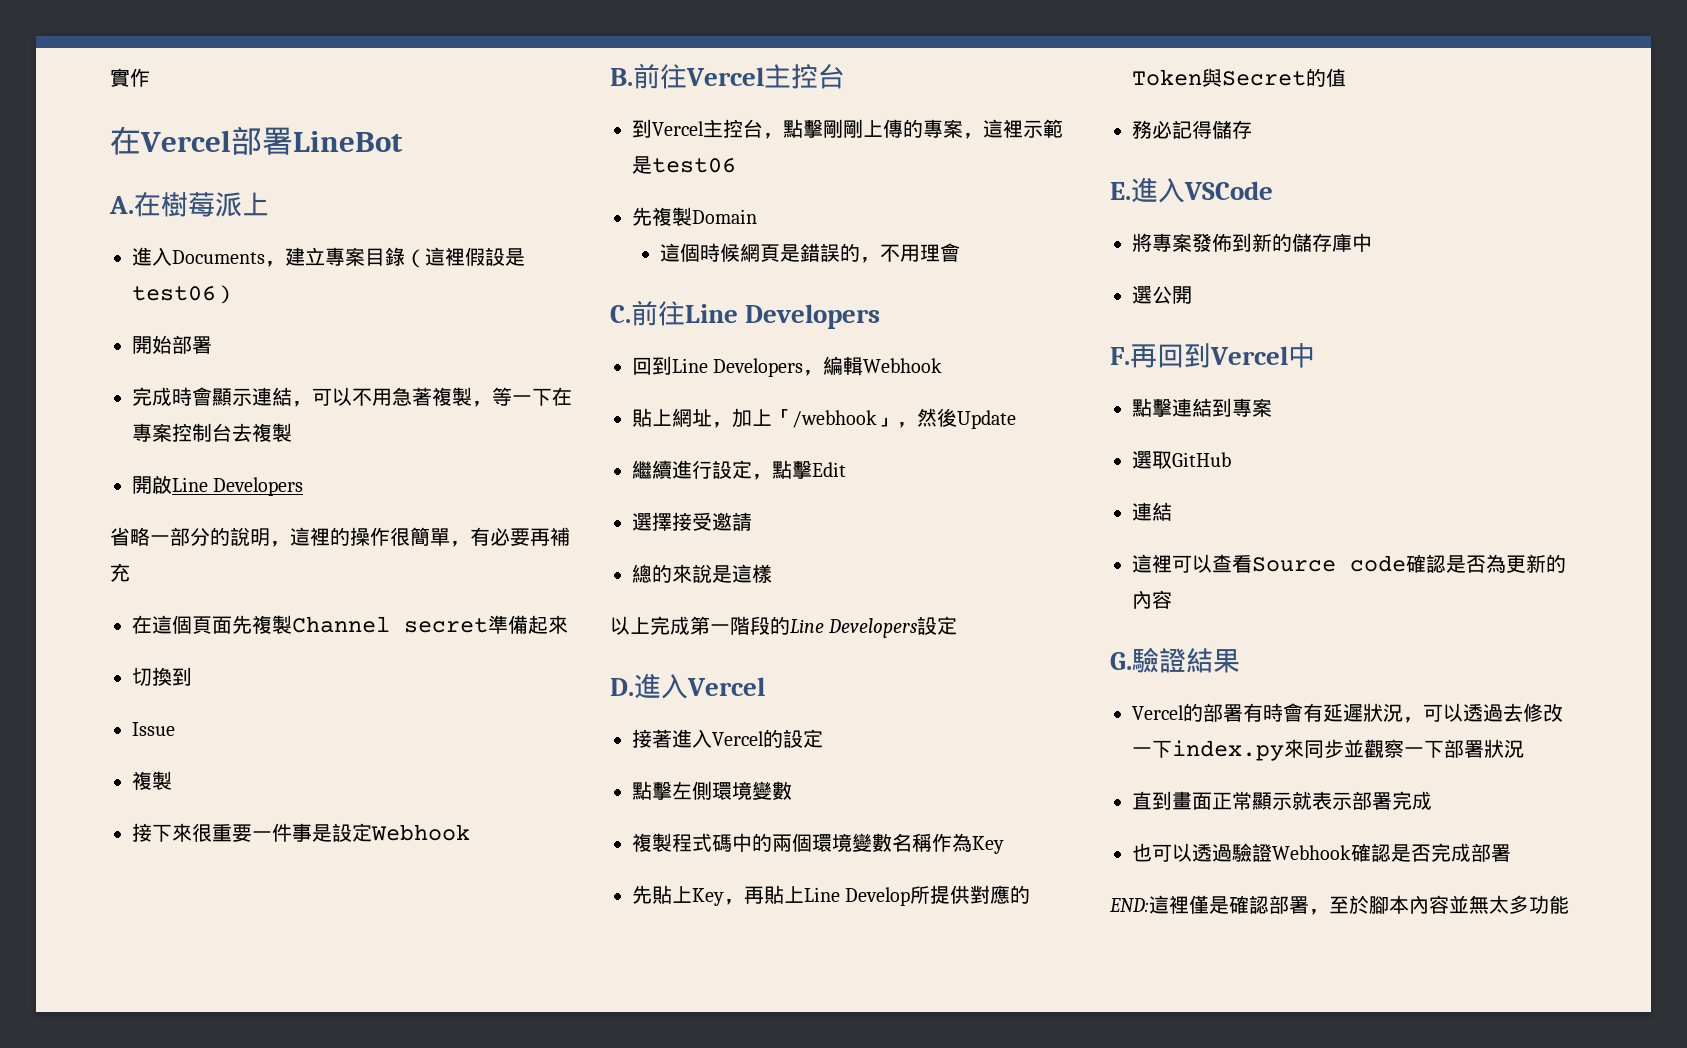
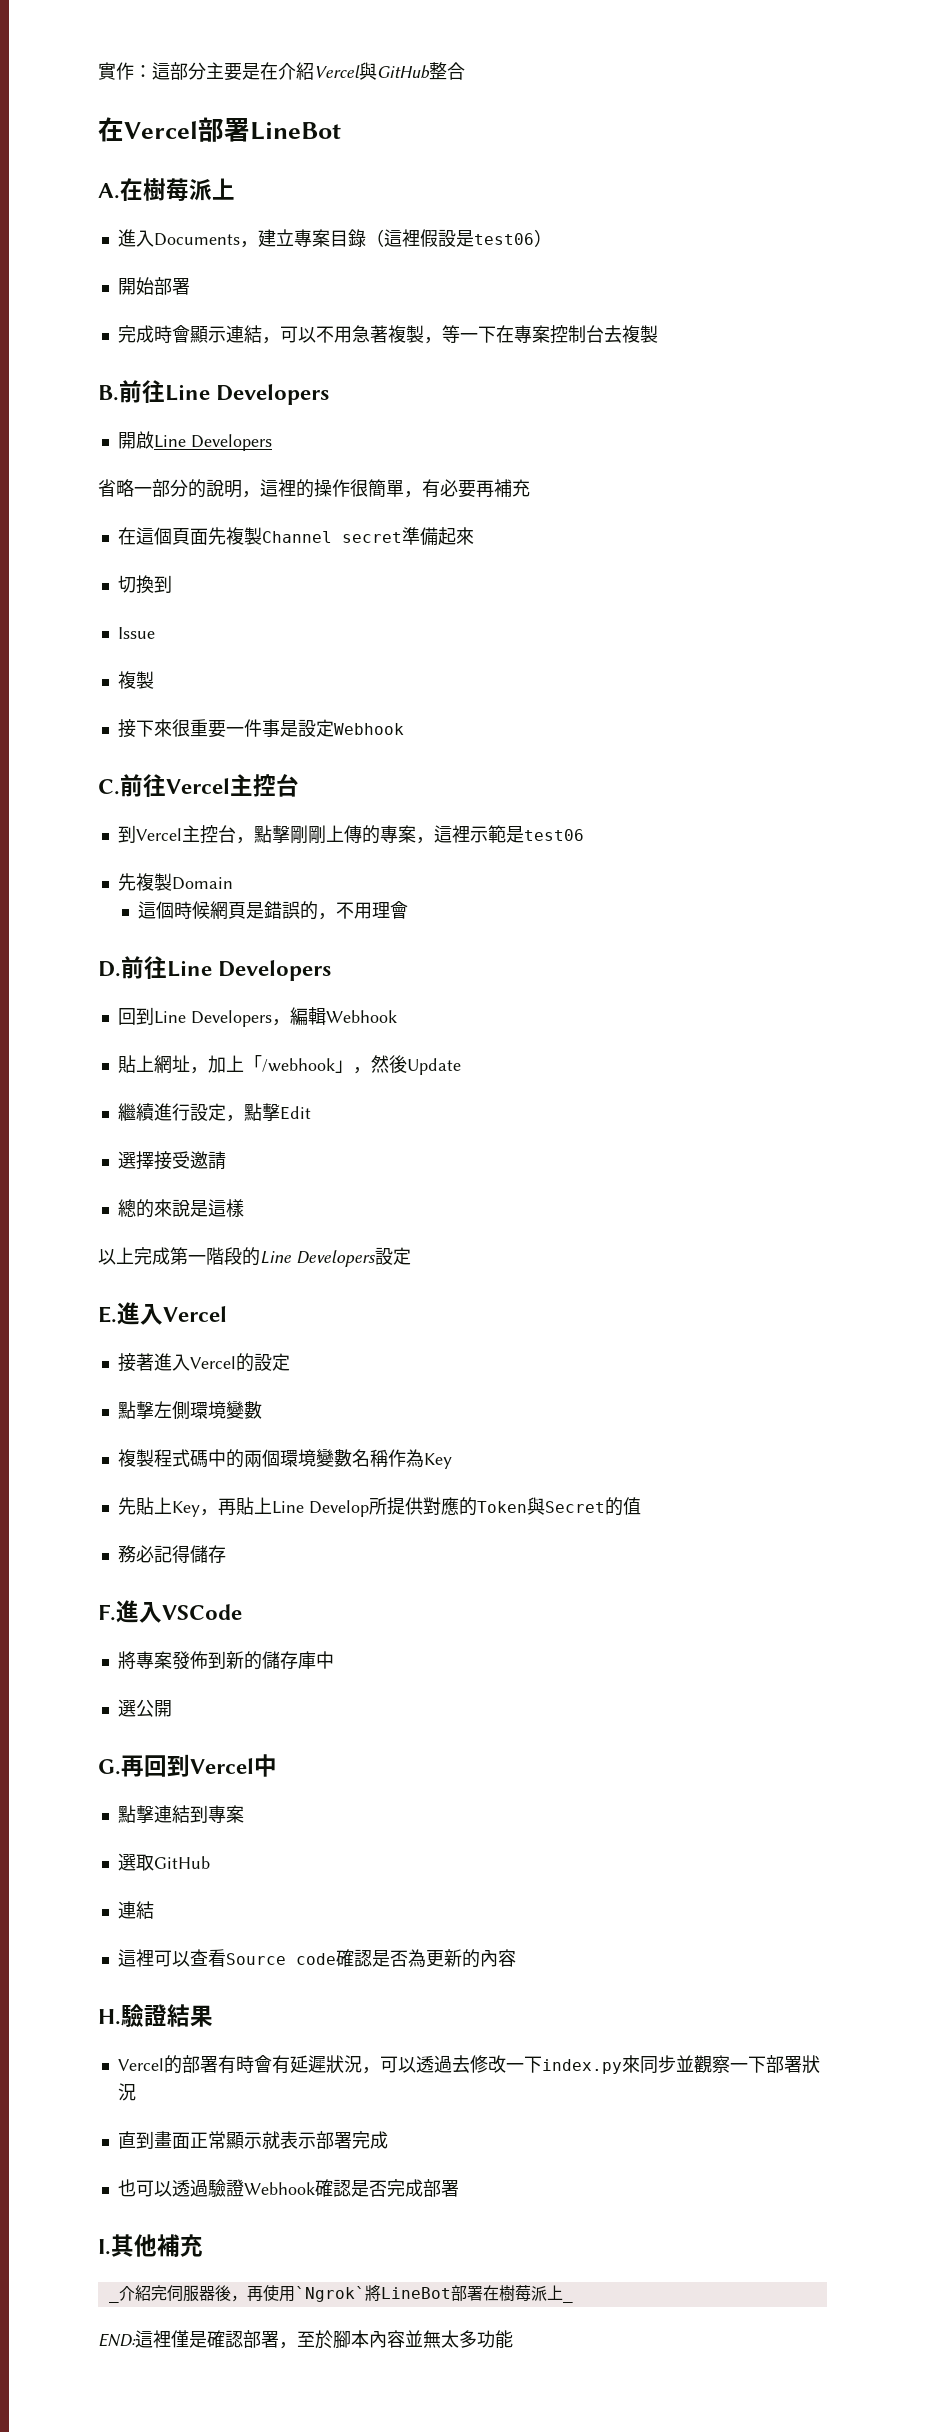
- 實作
+ 實作：這部分主要是在介紹Vercel與GitHub整合
+ B.前往Line Developers
- B.前往Vercel主控台
+ C.前往Vercel主控台
- C.前往Line Developers
+ D.前往Line Developers
- D.進入Vercel
+ E.進入Vercel
- E.進入VSCode
+ F.進入VSCode
- F.再回到Vercel中
+ G.再回到Vercel中
- G.驗證結果
+ H.驗證結果
+ I.其他補充
+ _介紹完伺服器後，再使用`Ngrok`將LineBot部署在樹莓派上_

